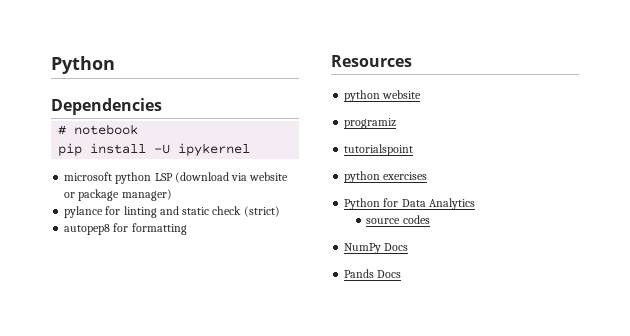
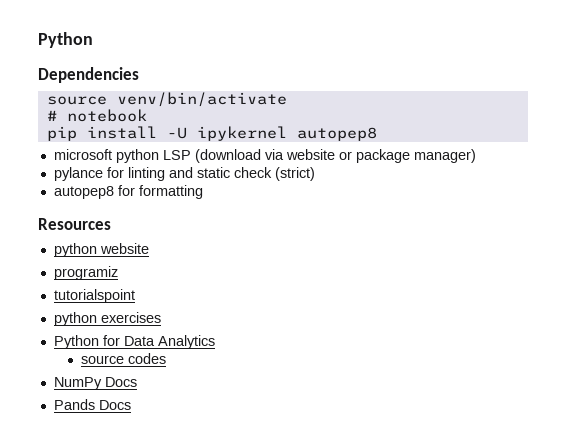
+ source venv/bin/activate
- pip install -U ipykernel
+ pip install -U ipykernel autopep8

